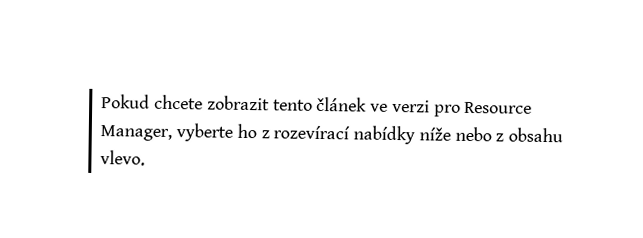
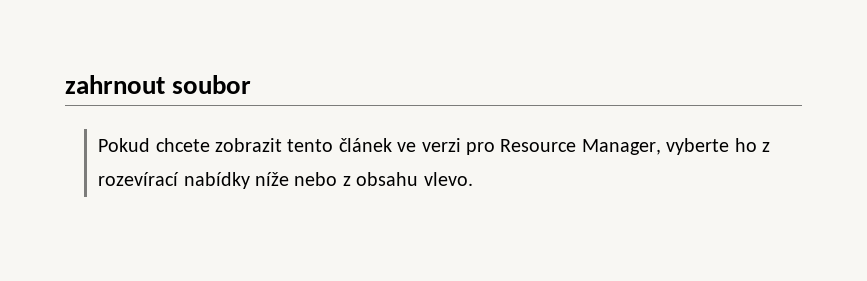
+ zahrnout soubor

